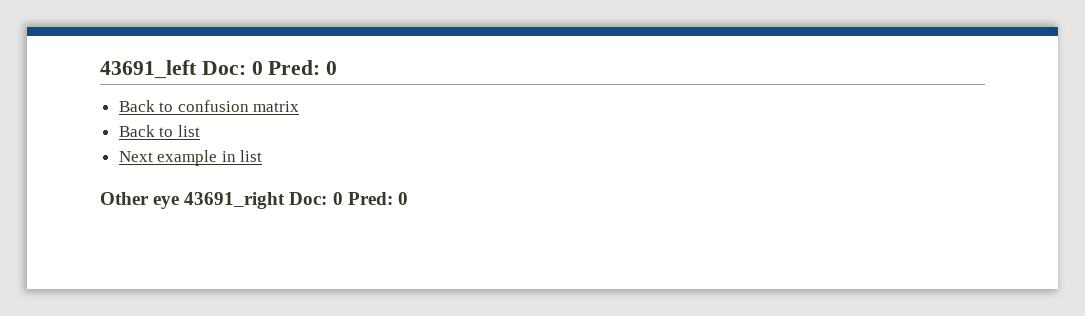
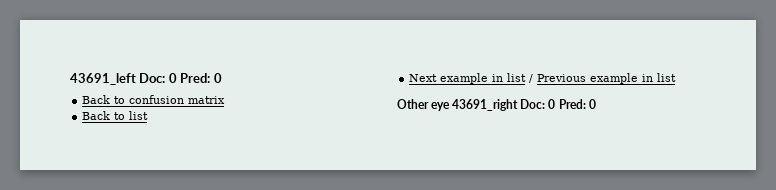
- Next example in list
+ Next example in list / Previous example in list

